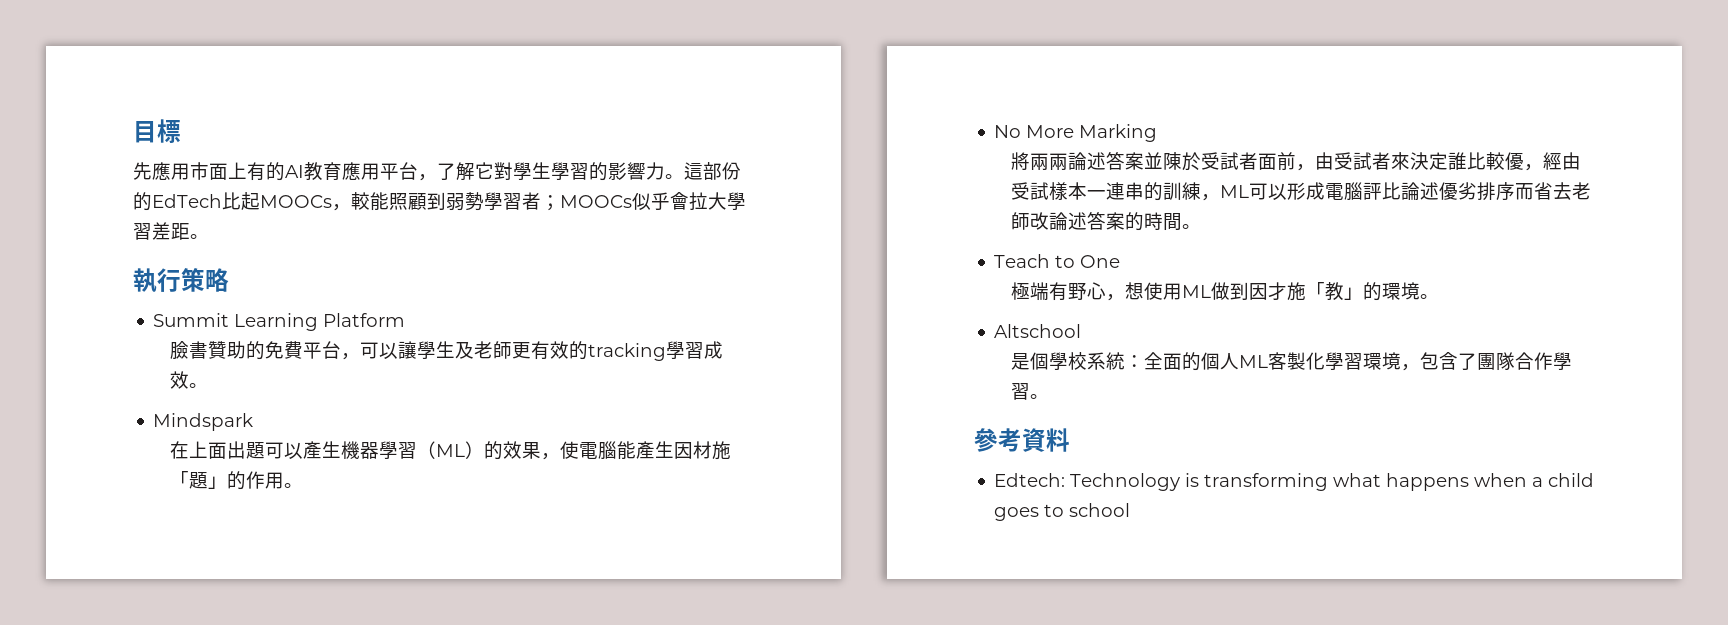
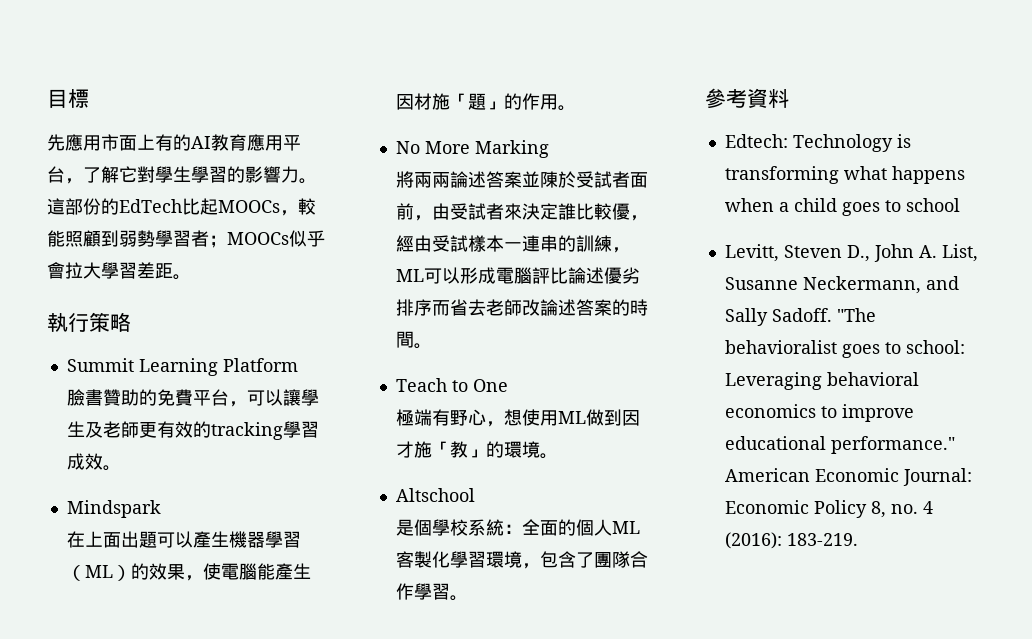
+ Levitt, Steven D., John A. List, Susanne Neckermann, and Sally Sadoff. "The behavioralist goes to school: Leveraging behavioral economics to improve educational performance." American Economic Journal: Economic Policy 8, no. 4 (2016): 183-219.

